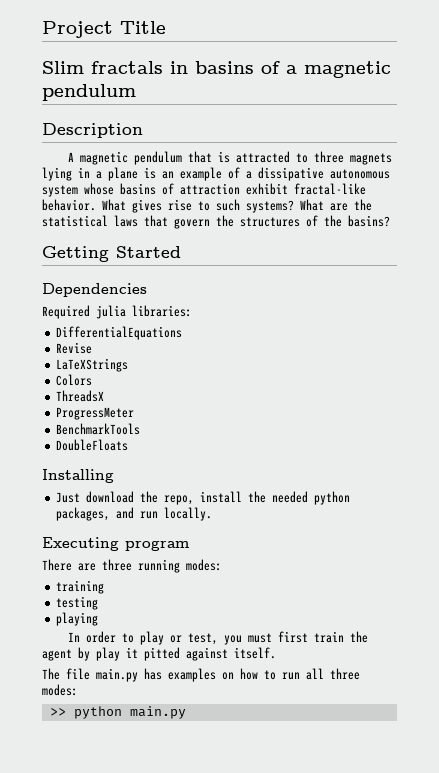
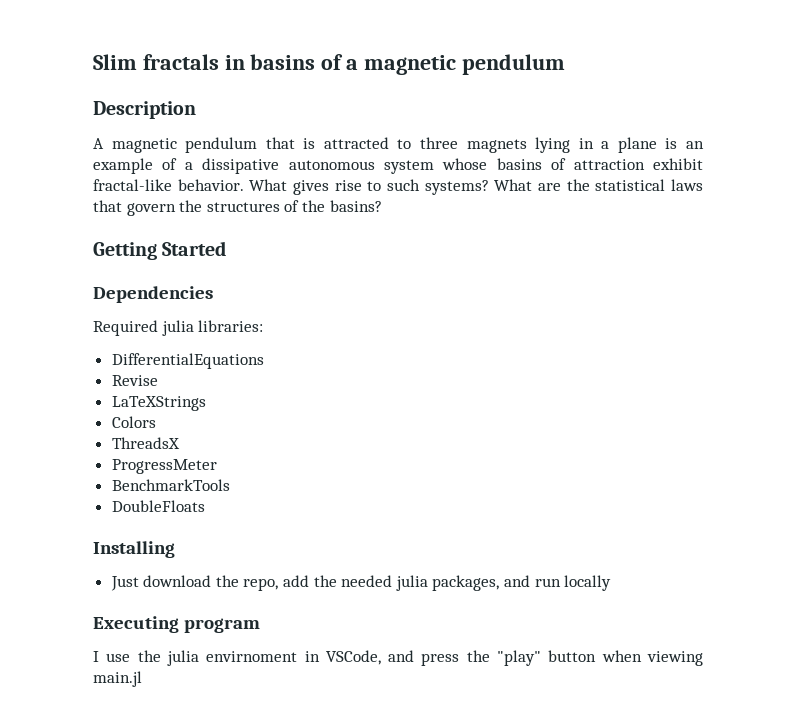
- Project Title
- Just download the repo, install the needed python packages, and run locally.
+ Just download the repo, add the needed julia packages, and run locally
- There are three running modes:
- training
- testing
- playing
- In order to play or test, you must first train the agent by play it pitted against itself.
- The file main.py has examples on how to run all three modes:
- >> python main.py
+ I use the julia envirnoment in VSCode, and press the "play" button when viewing main.jl

